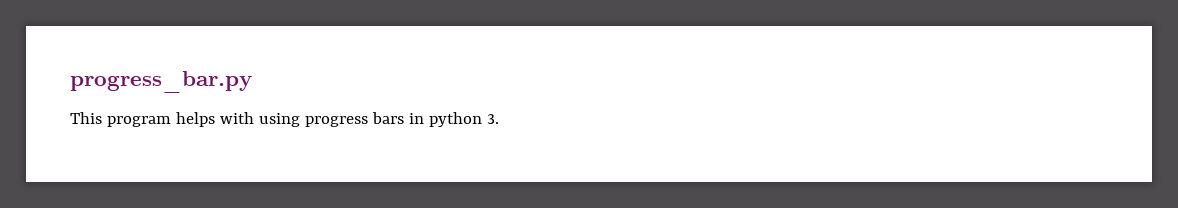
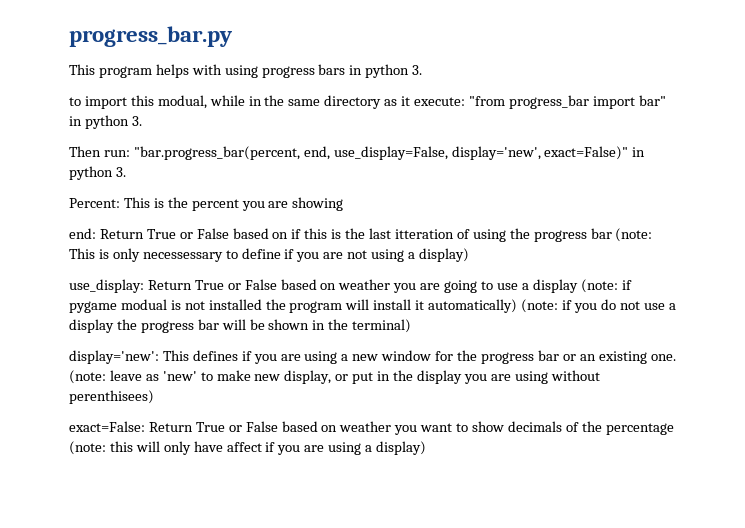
+ to import this modual, while in the same directory as it execute: "from progress_bar import bar" in python 3.
+ Then run: "bar.progress_bar(percent, end, use_display=False, display='new', exact=False)" in python 3.
+ Percent: This is the percent you are showing
+ end: Return True or False based on if this is the last itteration of using the progress bar (note: This is only necessessary to define if you are not using a display)
+ use_display: Return True or False based on weather you are going to use a display (note: if pygame modual is not installed the program will install it automatically) (note: if you do not use a display the progress bar will be shown in the terminal)
+ display='new': This defines if you are using a new window for the progress bar or an existing one. (note: leave as 'new' to make new display, or put in the display you are using without perenthisees)
+ exact=False: Return True or False based on weather you want to show decimals of the percentage (note: this will only have affect if you are using a display)

